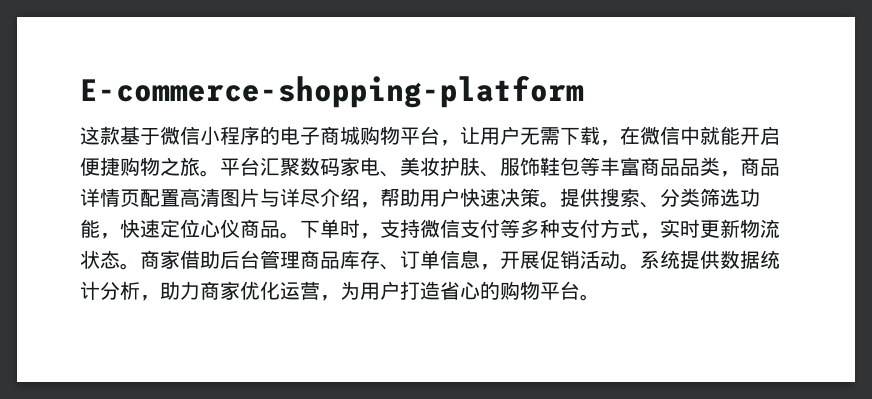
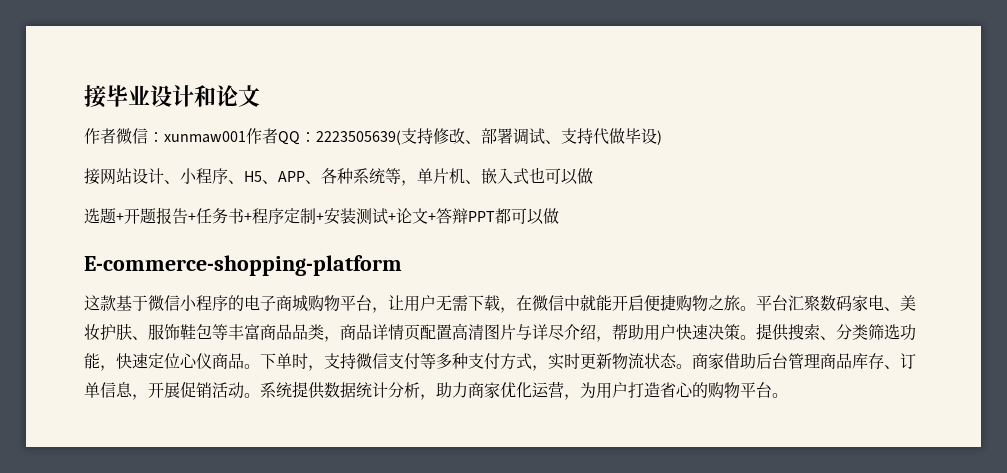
+ 接毕业设计和论文
+ 作者微信：xunmaw001作者QQ：2223505639(支持修改、部署调试、支持代做毕设)
+ 接网站设计、小程序、H5、APP、各种系统等，单片机、嵌入式也可以做
+ 选题+开题报告+任务书+程序定制+安装测试+论文+答辩PPT都可以做

